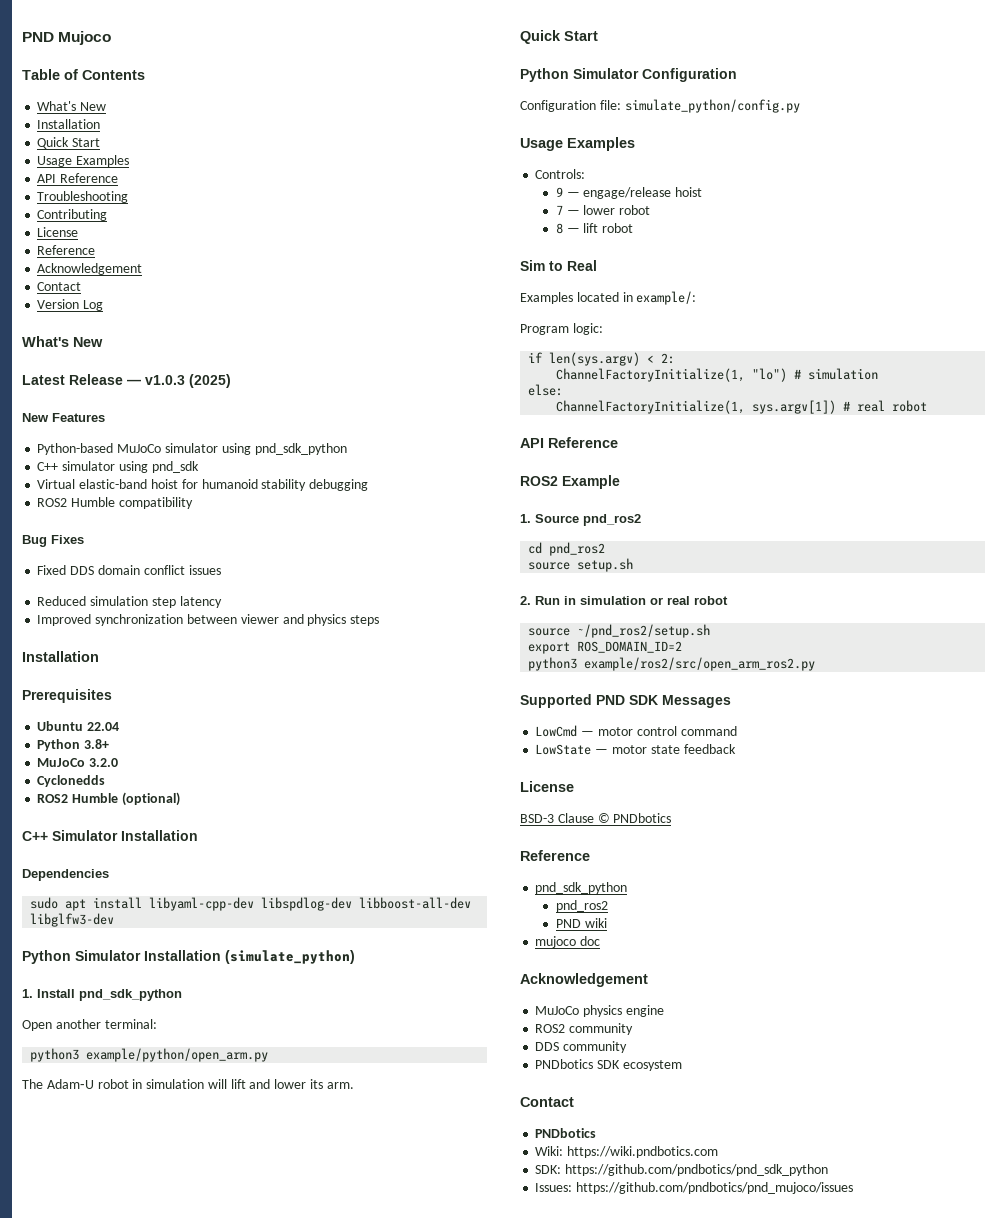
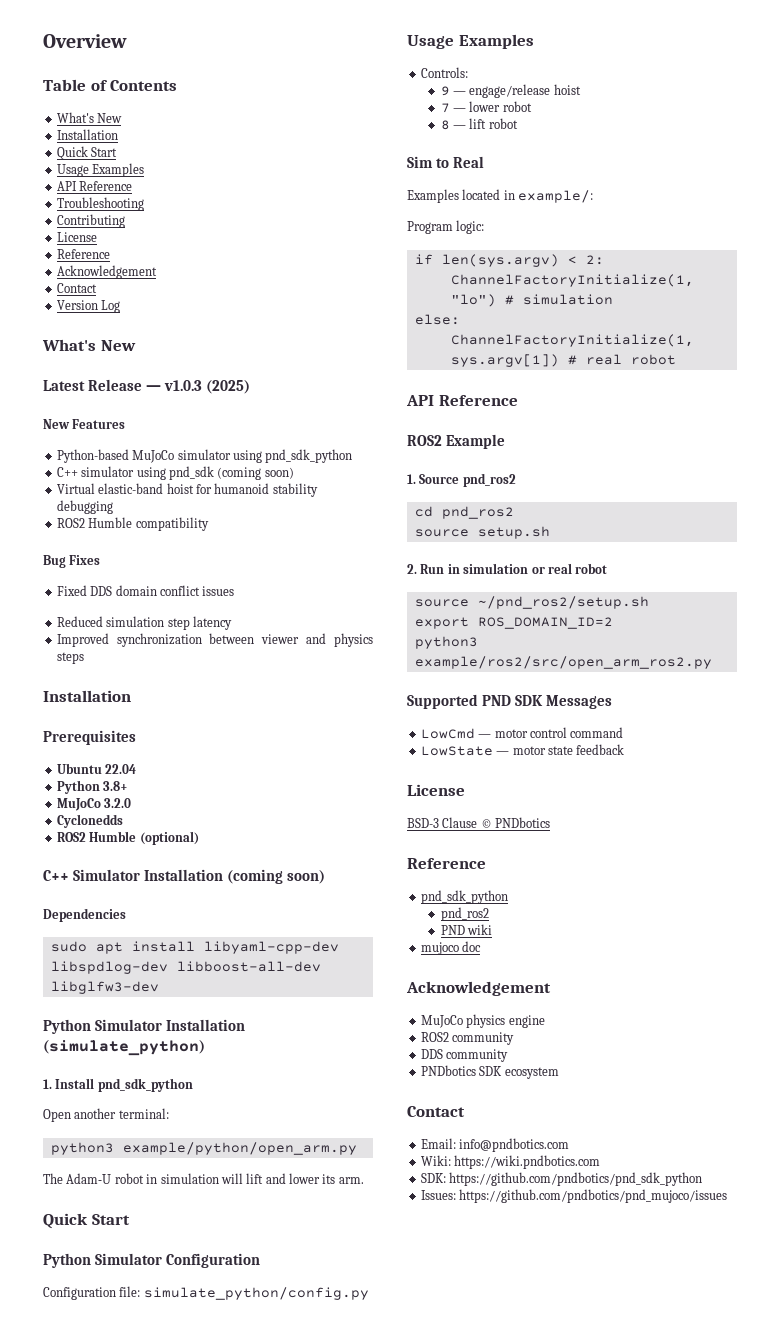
- PND Mujoco
+ Overview
- C++ simulator using pnd_sdk
+ C++ simulator using pnd_sdk (coming soon)
- C++ Simulator Installation
+ C++ Simulator Installation (coming soon)
  PNDbotics SDK ecosystem
  Contact
- PNDbotics
+ Email: info@pndbotics.com

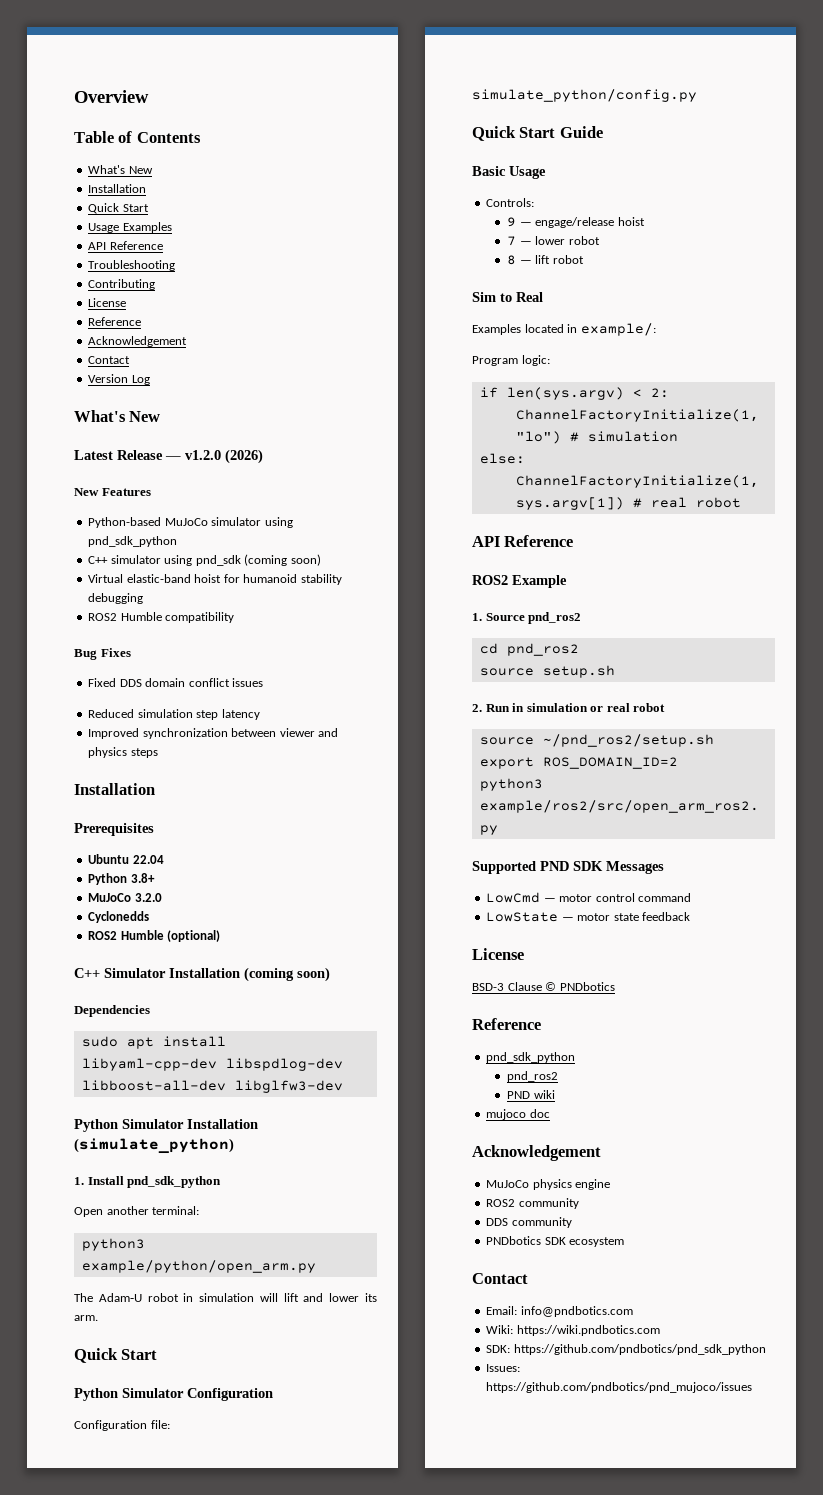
- Latest Release — v1.0.3 (2025)
+ Latest Release — v1.2.0 (2026)
  Configuration file: simulate_python/config.py
- Usage Examples
+ Quick Start Guide
+ Basic Usage

